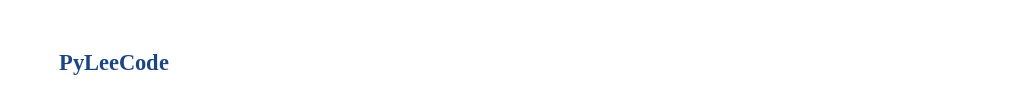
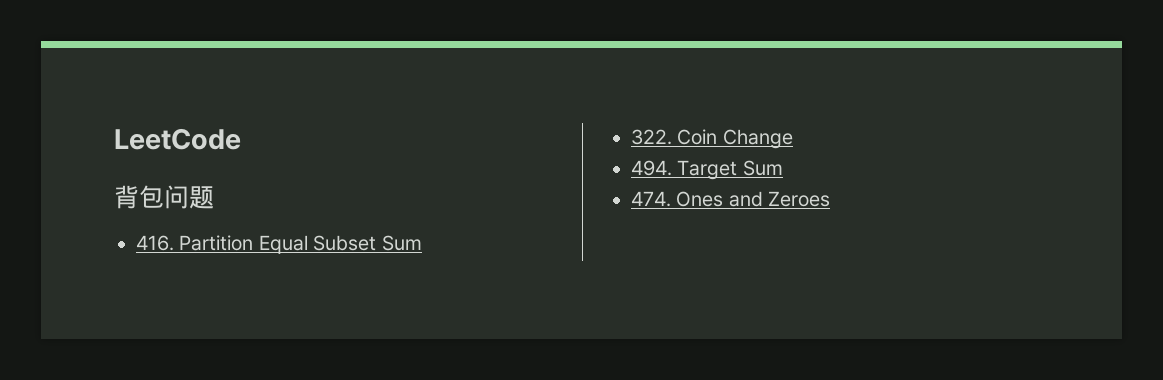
- PyLeeCode
+ LeetCode
+ 背包问题
+ 416. Partition Equal Subset Sum
+ 322. Coin Change
+ 494. Target Sum
+ 474. Ones and Zeroes

